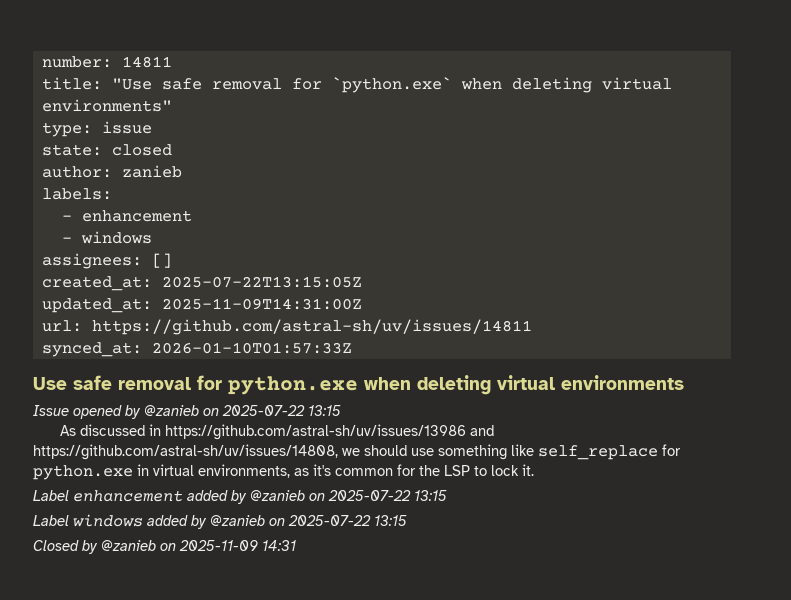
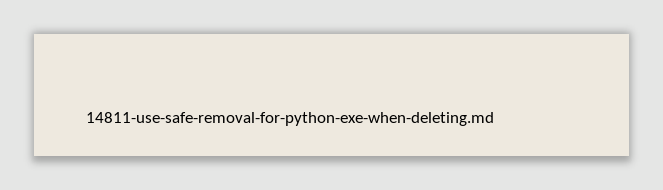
- number: 14811
- title: "Use safe removal for `python.exe` when deleting virtual environments"
- type: issue
- state: closed
- author: zanieb
- labels:
- - enhancement
- - windows
- assignees: []
- created_at: 2025-07-22T13:15:05Z
- updated_at: 2025-11-09T14:31:00Z
- url: https://github.com/astral-sh/uv/issues/14811
- synced_at: 2026-01-10T01:57:33Z
- Use safe removal for python.exe when deleting virtual environments
- Issue opened by @zanieb on 2025-07-22 13:15
- As discussed in https://github.com/astral-sh/uv/issues/13986 and https://github.com/astral-sh/uv/issues/14808, we should use something like self_replace for python.exe in virtual environments, as it's common for the LSP to lock it.
- Label enhancement added by @zanieb on 2025-07-22 13:15
- Label windows added by @zanieb on 2025-07-22 13:15
- Closed by @zanieb on 2025-11-09 14:31
+ 14811-use-safe-removal-for-python-exe-when-deleting.md

